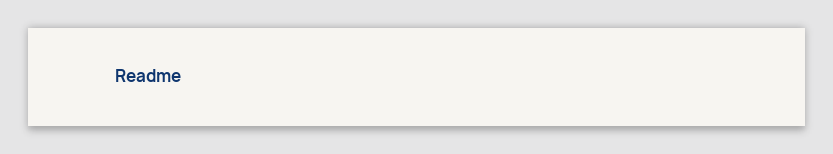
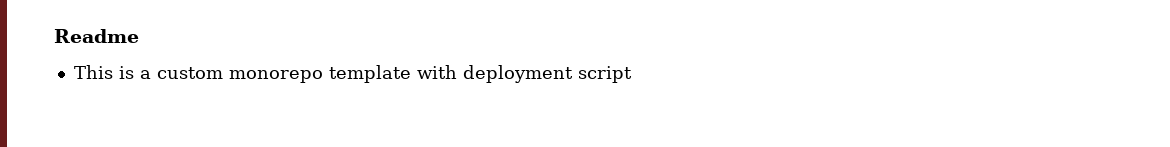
+ This is a custom monorepo template with deployment script

